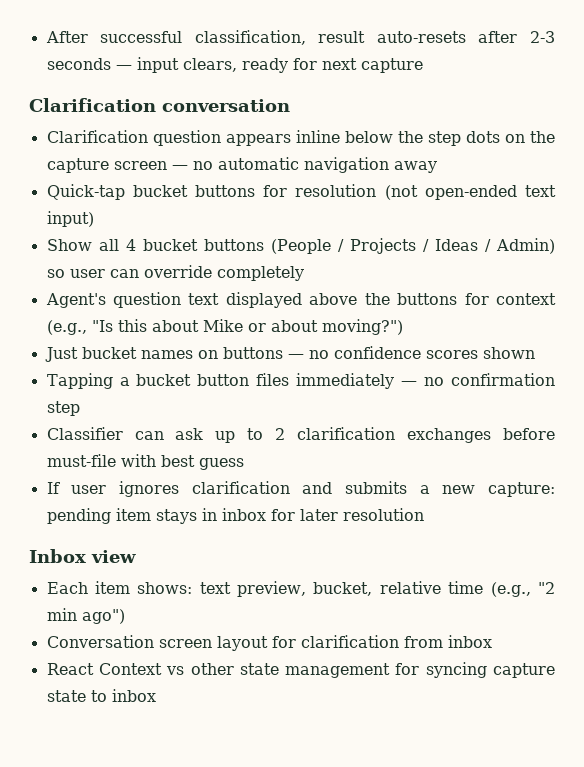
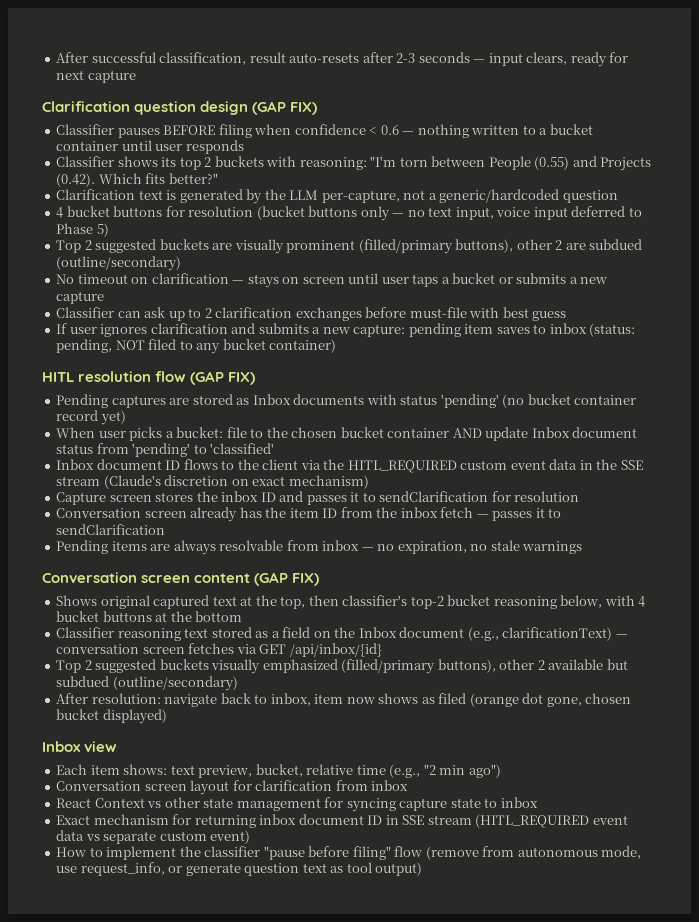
- Clarification conversation
- Clarification question appears inline below the step dots on the capture screen — no automatic navigation away
- Quick-tap bucket buttons for resolution (not open-ended text input)
- Show all 4 bucket buttons (People / Projects / Ideas / Admin) so user can override completely
- Agent's question text displayed above the buttons for context (e.g., "Is this about Mike or about moving?")
- Just bucket names on buttons — no confidence scores shown
- Tapping a bucket button files immediately — no confirmation step
+ Clarification question design (GAP FIX)
+ Classifier pauses BEFORE filing when confidence < 0.6 — nothing written to a bucket container until user responds
+ Classifier shows its top 2 buckets with reasoning: "I'm torn between People (0.55) and Projects (0.42). Which fits better?"
+ Clarification text is generated by the LLM per-capture, not a generic/hardcoded question
+ 4 bucket buttons for resolution (bucket buttons only — no text input, voice input deferred to Phase 5)
+ Top 2 suggested buckets are visually prominent (filled/primary buttons), other 2 are subdued (outline/secondary)
+ No timeout on clarification — stays on screen until user taps a bucket or submits a new capture
- If user ignores clarification and submits a new capture: pending item stays in inbox for later resolution
+ If user ignores clarification and submits a new capture: pending item saves to inbox (status: pending, NOT filed to any bucket container)
+ HITL resolution flow (GAP FIX)
+ Pending captures are stored as Inbox documents with status 'pending' (no bucket container record yet)
+ When user picks a bucket: file to the chosen bucket container AND update Inbox document status from 'pending' to 'classified'
+ Inbox document ID flows to the client via the HITL_REQUIRED custom event data in the SSE stream (Claude's discretion on exact mechanism)
+ Capture screen stores the inbox ID and passes it to sendClarification for resolution
+ Conversation screen already has the item ID from the inbox fetch — passes it to sendClarification
+ Pending items are always resolvable from inbox — no expiration, no stale warnings
+ Conversation screen content (GAP FIX)
+ Shows original captured text at the top, then classifier's top-2 bucket reasoning below, with 4 bucket buttons at the bottom
+ Classifier reasoning text stored as a field on the Inbox document (e.g., clarificationText) — conversation screen fetches via GET /api/inbox/{id}
+ Top 2 suggested buckets visually emphasized (filled/primary buttons), other 2 available but subdued (outline/secondary)
+ After resolution: navigate back to inbox, item now shows as filed (orange dot gone, chosen bucket displayed)
+ Exact mechanism for returning inbox document ID in SSE stream (HITL_REQUIRED event data vs separate custom event)
+ How to implement the classifier "pause before filing" flow (remove from autonomous mode, use request_info, or generate question text as tool output)

